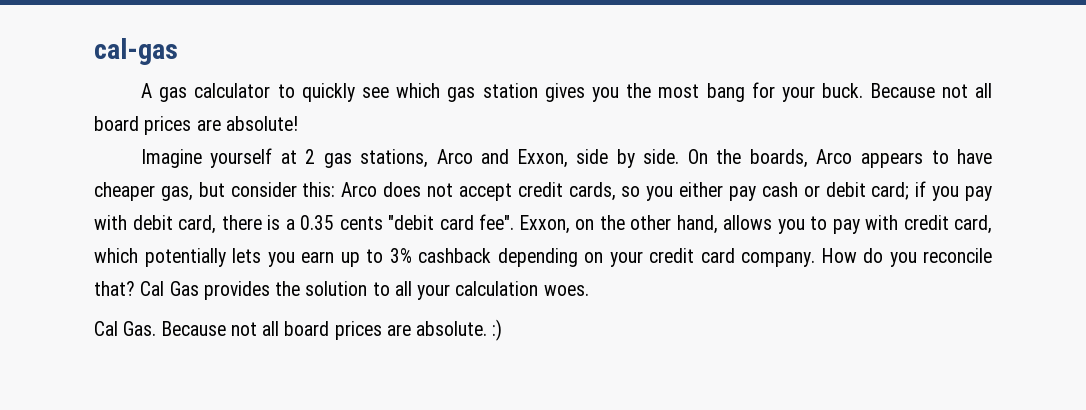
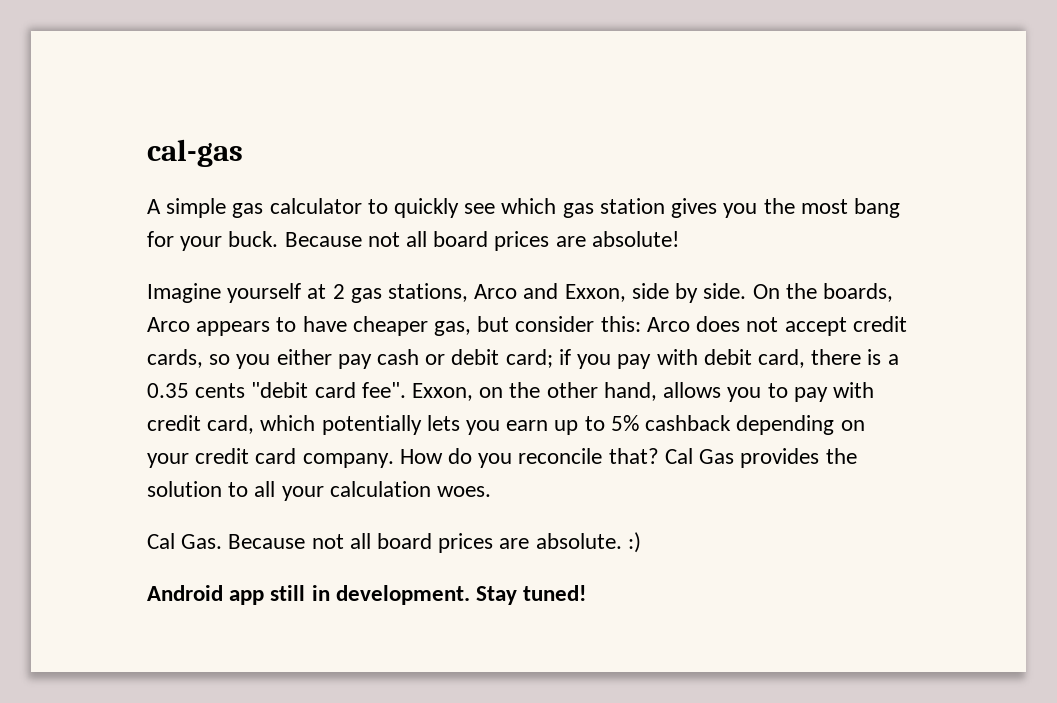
- A gas calculator to quickly see which gas station gives you the most bang for your buck.
+ A simple gas calculator to quickly see which gas station gives you the most bang for your buck.
- Exxon, on the other hand, allows you to pay with credit card, which potentially lets you earn up to 3% cashback depending on your credit card company.
+ Exxon, on the other hand, allows you to pay with credit card, which potentially lets you earn up to 5% cashback depending on your credit card company.
+ Android app still in development. Stay tuned!

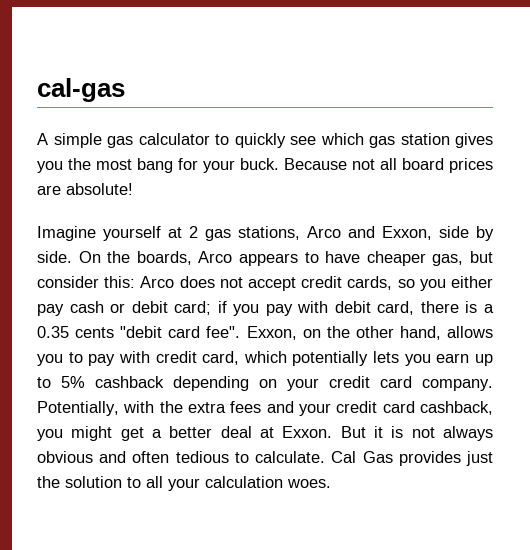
- How do you reconcile that?
+ Potentially, with the extra fees and your credit card cashback, you might get a better deal at Exxon. But it is not always obvious and often tedious to calculate.
- Cal Gas provides the solution to all your calculation woes.
+ Cal Gas provides just the solution to all your calculation woes.
- Cal Gas. Because not all board prices are absolute. :)
- Android app still in development. Stay tuned!

